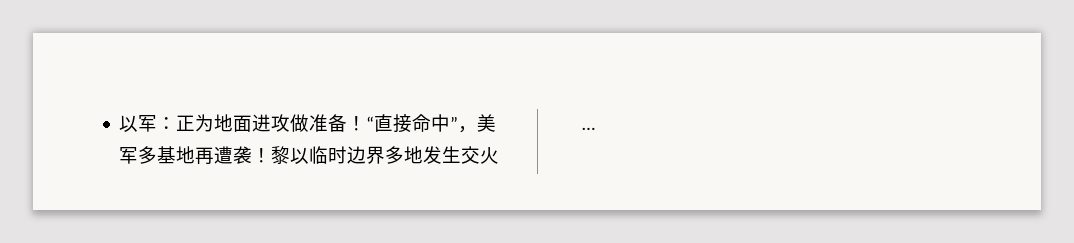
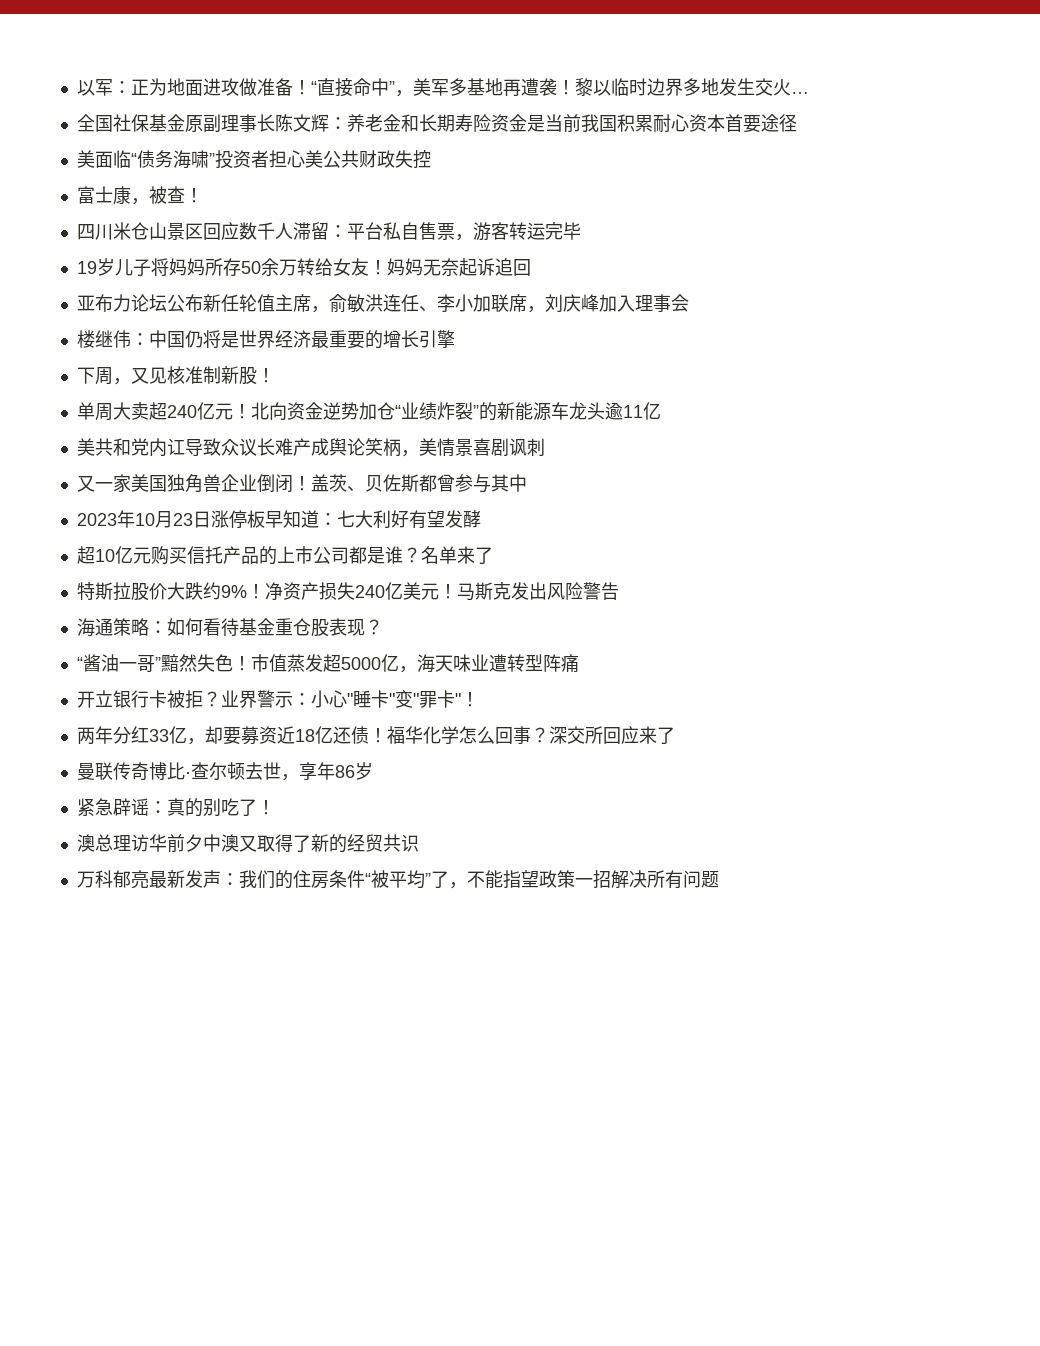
+ 全国社保基金原副理事长陈文辉：养老金和长期寿险资金是当前我国积累耐心资本首要途径
+ 美面临“债务海啸”投资者担心美公共财政失控
+ 富士康，被查！
+ 四川米仓山景区回应数千人滞留：平台私自售票，游客转运完毕
+ 19岁儿子将妈妈所存50余万转给女友！妈妈无奈起诉追回
+ 亚布力论坛公布新任轮值主席，俞敏洪连任、李小加联席，刘庆峰加入理事会
+ 楼继伟：中国仍将是世界经济最重要的增长引擎
+ 下周，又见核准制新股！
+ 单周大卖超240亿元！北向资金逆势加仓“业绩炸裂”的新能源车龙头逾11亿
+ 美共和党内讧导致众议长难产成舆论笑柄，美情景喜剧讽刺
+ 又一家美国独角兽企业倒闭！盖茨、贝佐斯都曾参与其中
+ 2023年10月23日涨停板早知道：七大利好有望发酵
+ 超10亿元购买信托产品的上市公司都是谁？名单来了
+ 特斯拉股价大跌约9%！净资产损失240亿美元！马斯克发出风险警告
+ 海通策略：如何看待基金重仓股表现？
+ “酱油一哥”黯然失色！市值蒸发超5000亿，海天味业遭转型阵痛
+ 开立银行卡被拒？业界警示：小心"睡卡"变"罪卡"！
+ 两年分红33亿，却要募资近18亿还债！福华化学怎么回事？深交所回应来了
+ 曼联传奇博比·查尔顿去世，享年86岁
+ 紧急辟谣：真的别吃了！
+ 澳总理访华前夕中澳又取得了新的经贸共识
+ 万科郁亮最新发声：我们的住房条件“被平均”了，不能指望政策一招解决所有问题

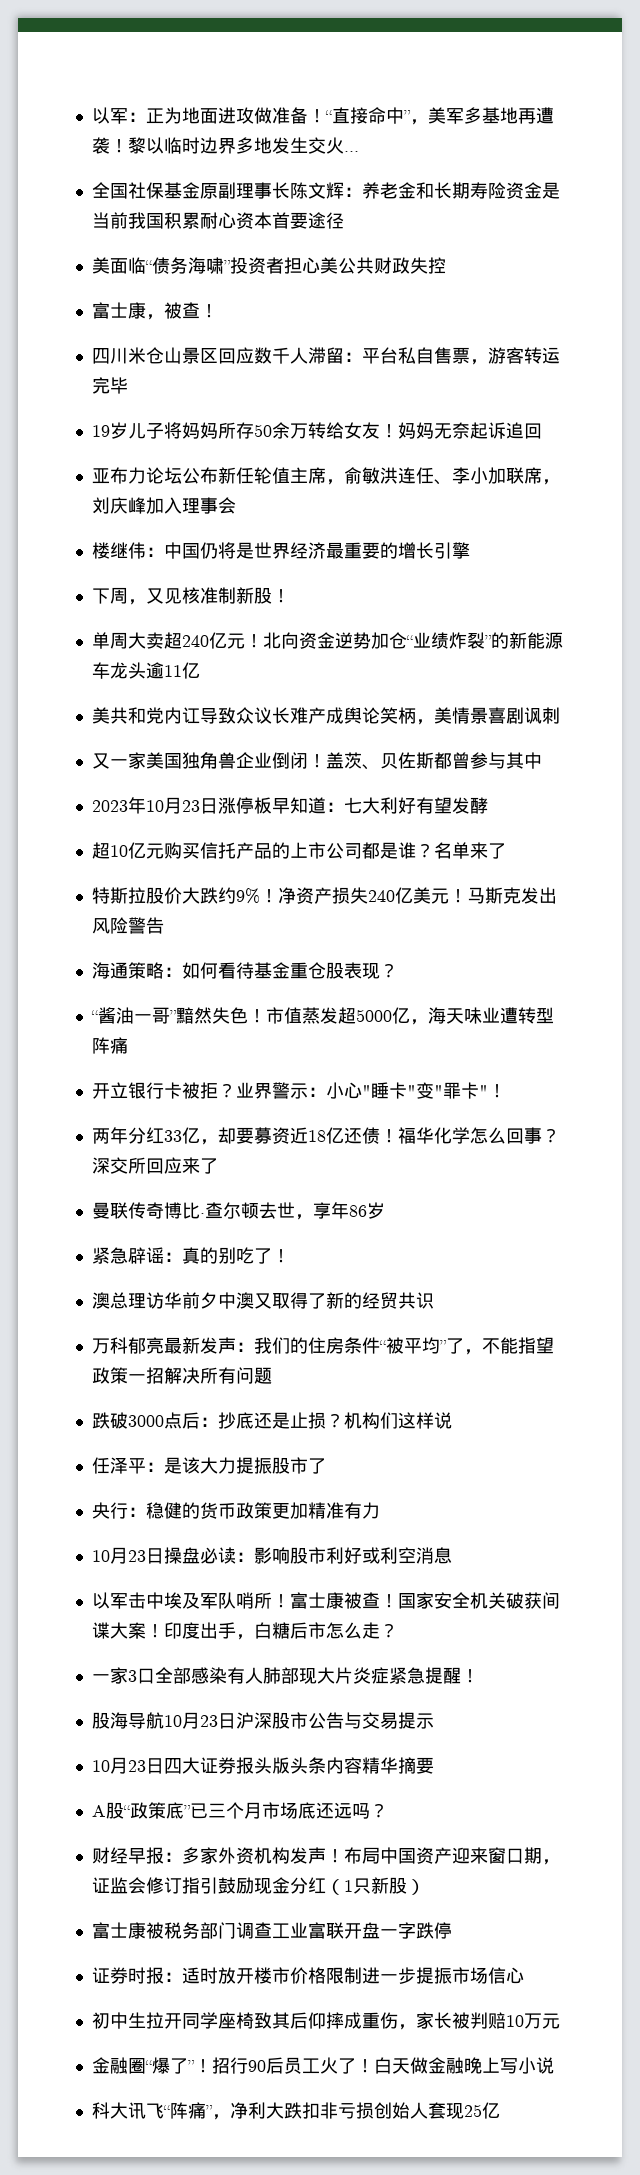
+ 跌破3000点后：抄底还是止损？机构们这样说
+ 任泽平：是该大力提振股市了
+ 央行：稳健的货币政策更加精准有力
+ 10月23日操盘必读：影响股市利好或利空消息
+ 以军击中埃及军队哨所！富士康被查！国家安全机关破获间谍大案！印度出手，白糖后市怎么走？
+ 一家3口全部感染有人肺部现大片炎症紧急提醒！
+ 股海导航10月23日沪深股市公告与交易提示
+ 10月23日四大证券报头版头条内容精华摘要
+ A股“政策底”已三个月市场底还远吗？
+ 财经早报：多家外资机构发声！布局中国资产迎来窗口期，证监会修订指引鼓励现金分红（1只新股）
+ 富士康被税务部门调查工业富联开盘一字跌停
+ 证券时报：适时放开楼市价格限制进一步提振市场信心
+ 初中生拉开同学座椅致其后仰摔成重伤，家长被判赔10万元
+ 金融圈“爆了”！招行90后员工火了！白天做金融晚上写小说
+ 科大讯飞“阵痛”，净利大跌扣非亏损创始人套现25亿

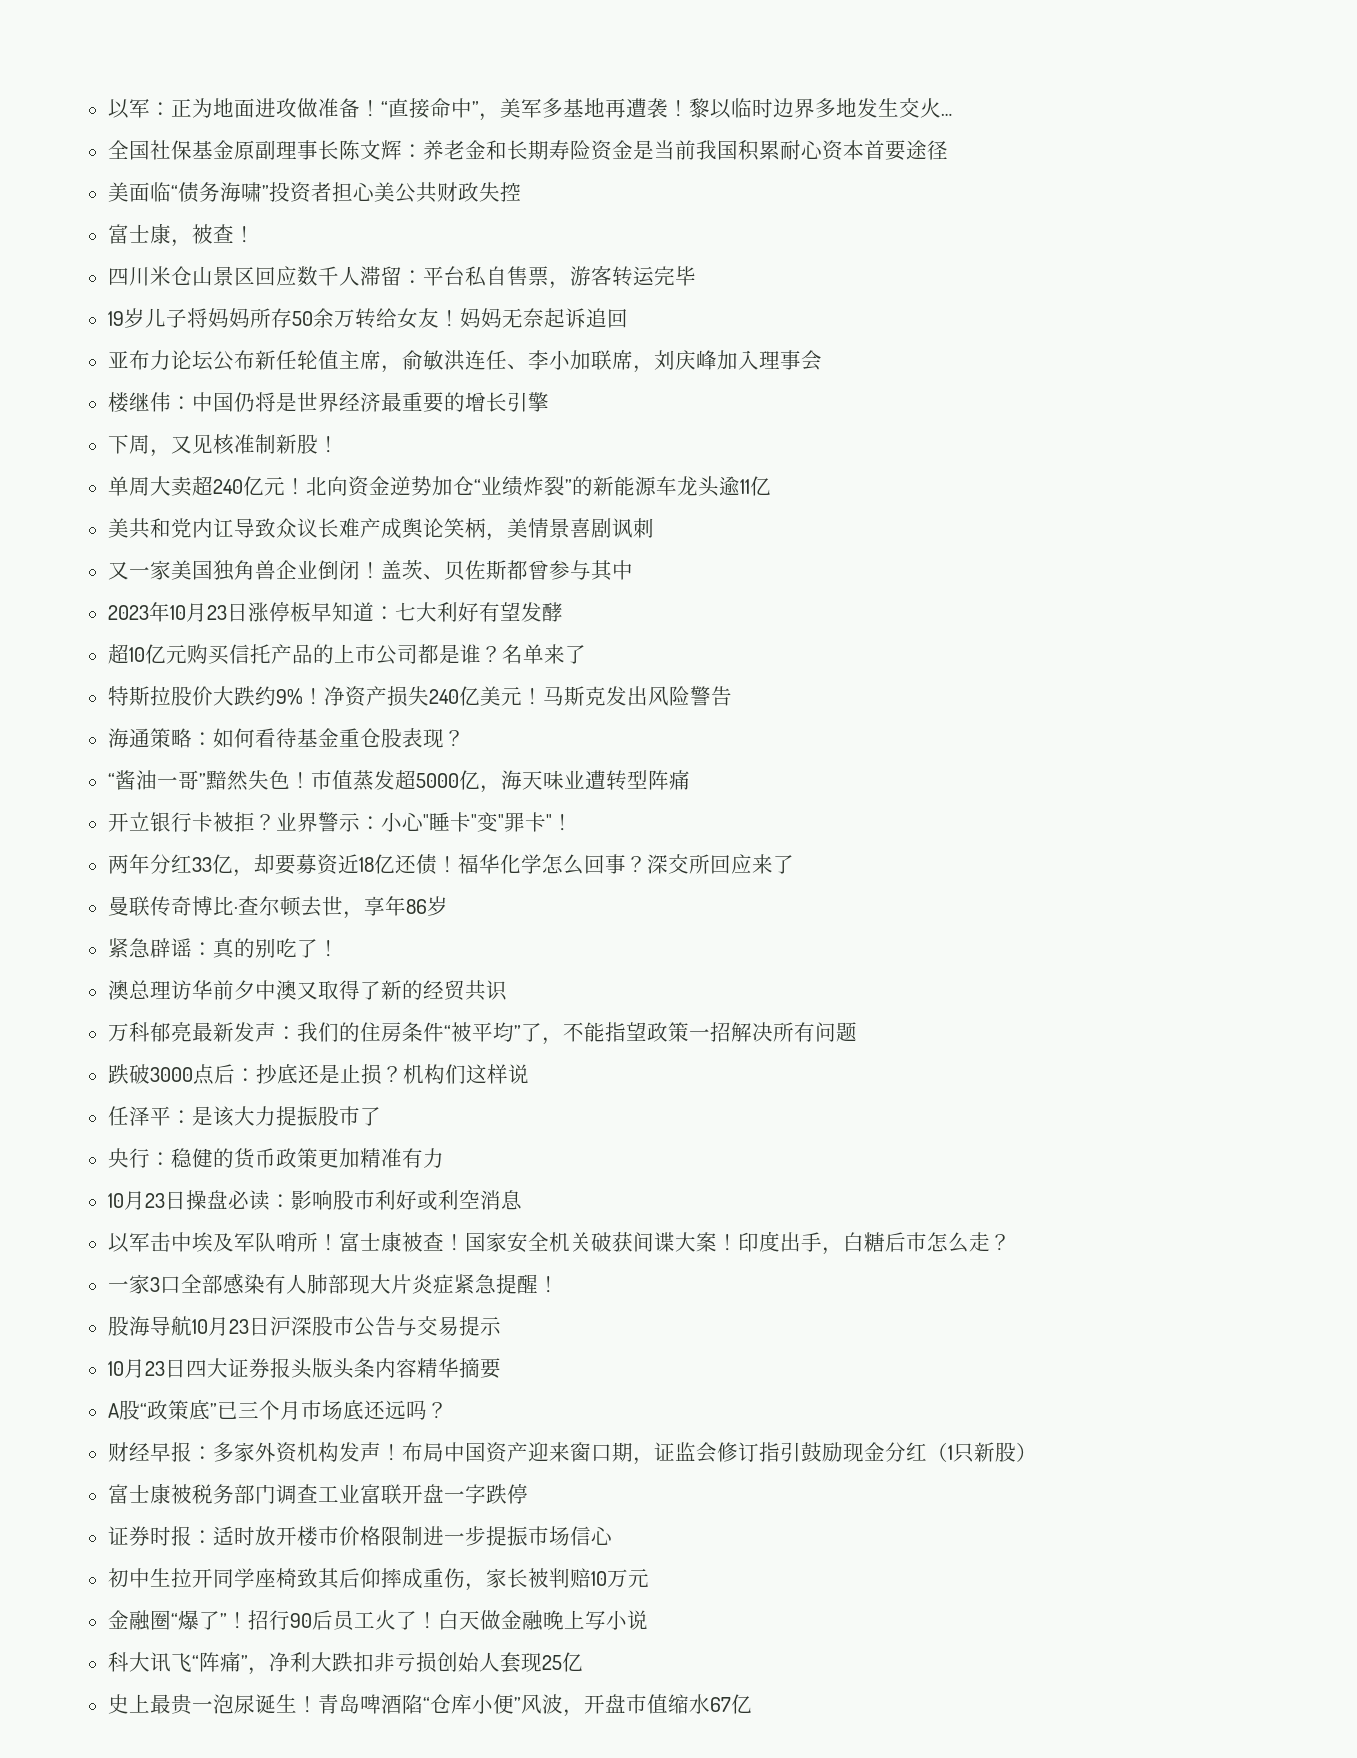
+ 史上最贵一泡尿诞生！青岛啤酒陷“仓库小便”风波，开盘市值缩水67亿

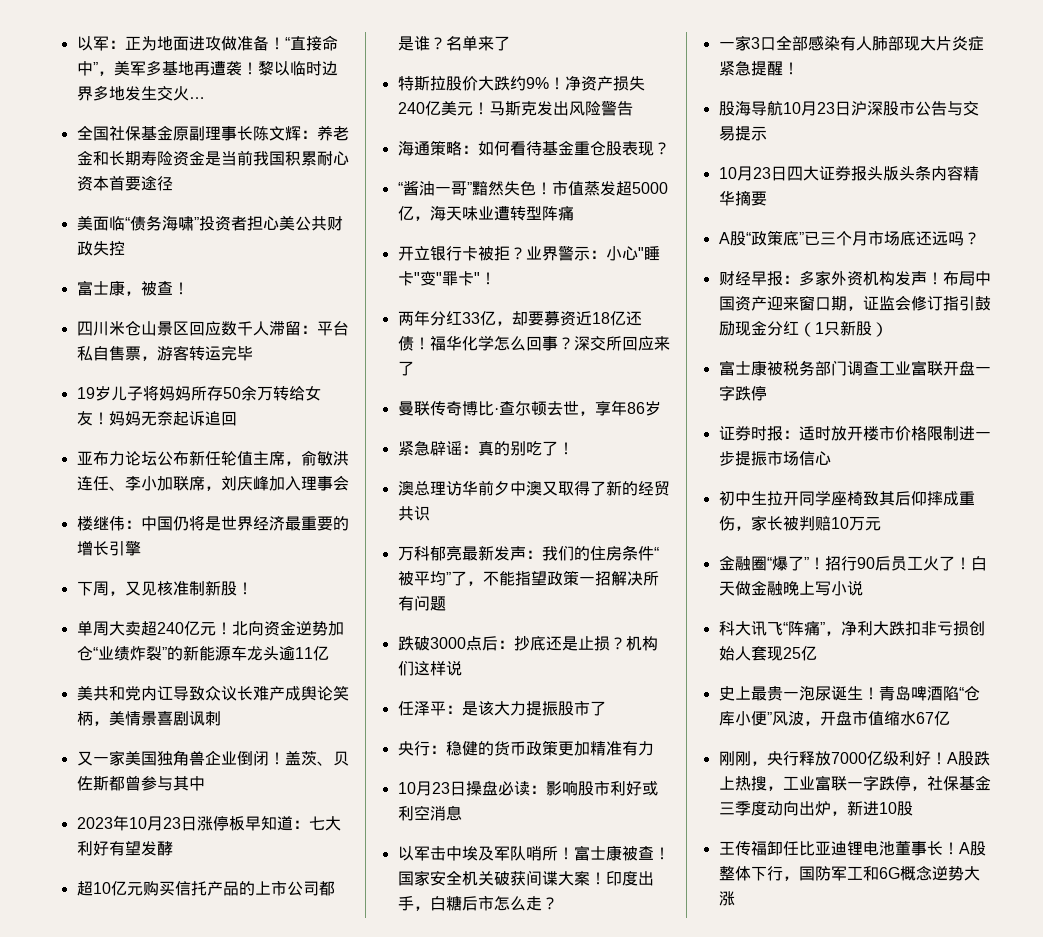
+ 刚刚，央行释放7000亿级利好！A股跌上热搜，工业富联一字跌停，社保基金三季度动向出炉，新进10股
+ 王传福卸任比亚迪锂电池董事长！A股整体下行，国防军工和6G概念逆势大涨

